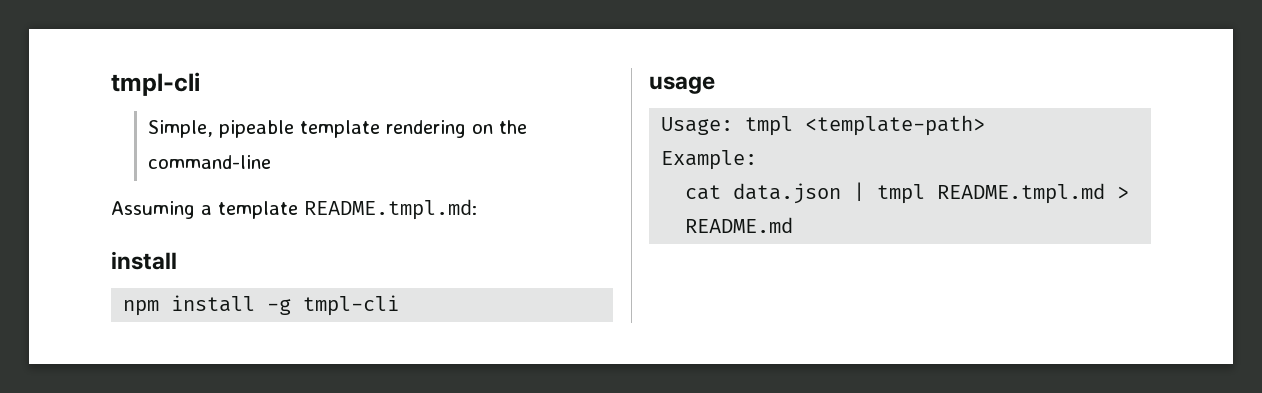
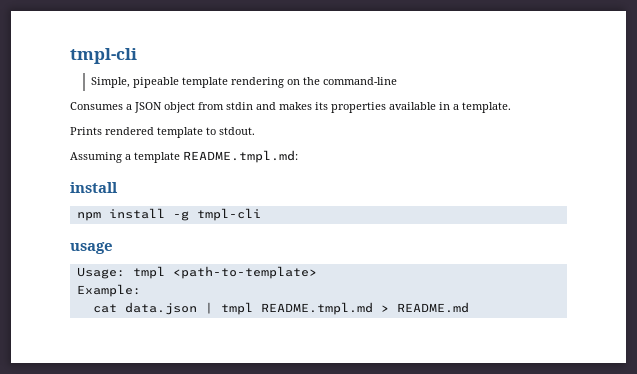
+ Consumes a JSON object from stdin and makes its properties available in a template.
+ Prints rendered template to stdout.
- Usage: tmpl <template-path>
+ Usage: tmpl <path-to-template>

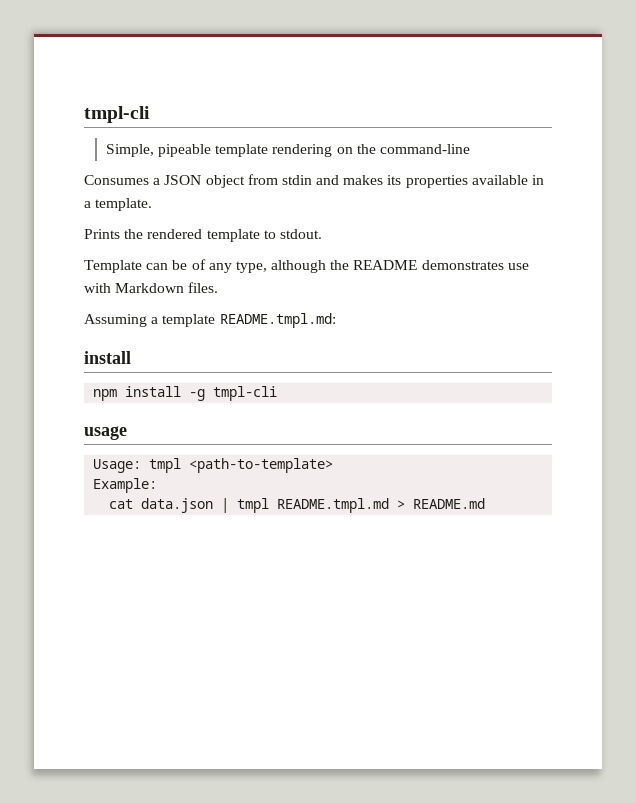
- Prints rendered template to stdout.
+ Prints the rendered template to stdout.
+ Template can be of any type, although the README demonstrates use with Markdown files.

